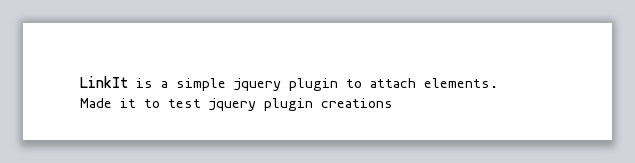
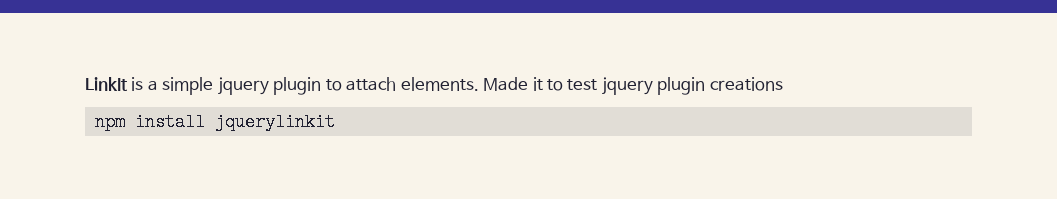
+ npm install jquerylinkit

